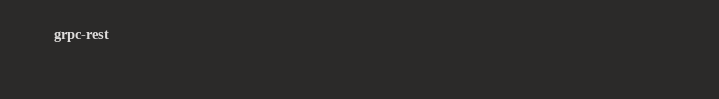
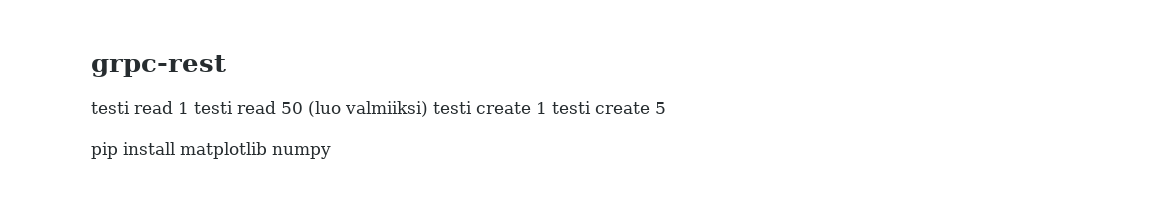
+ testi read 1 testi read 50 (luo valmiiksi) testi create 1 testi create 5
+ pip install matplotlib numpy

